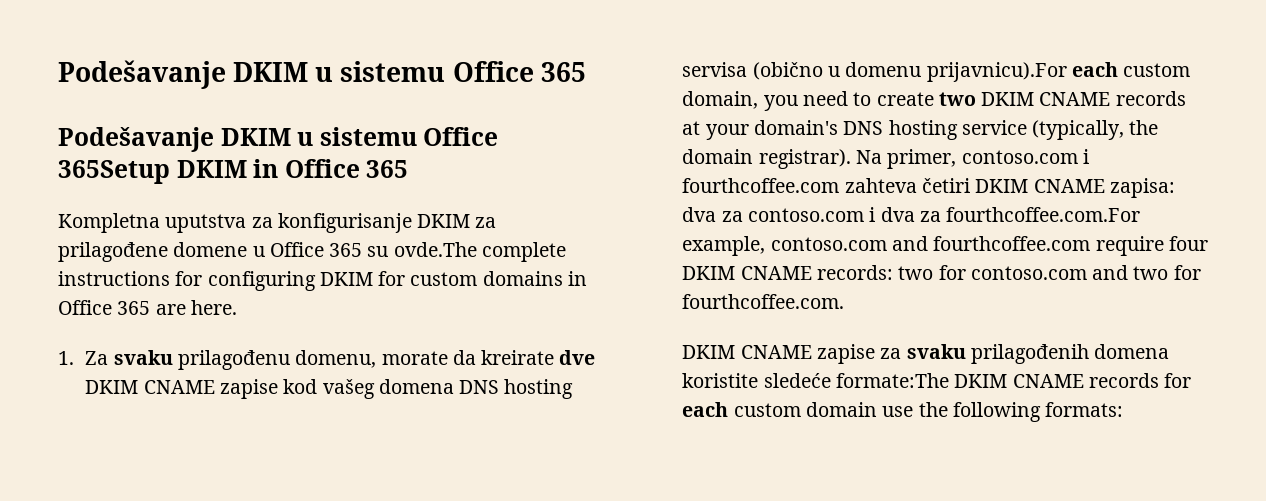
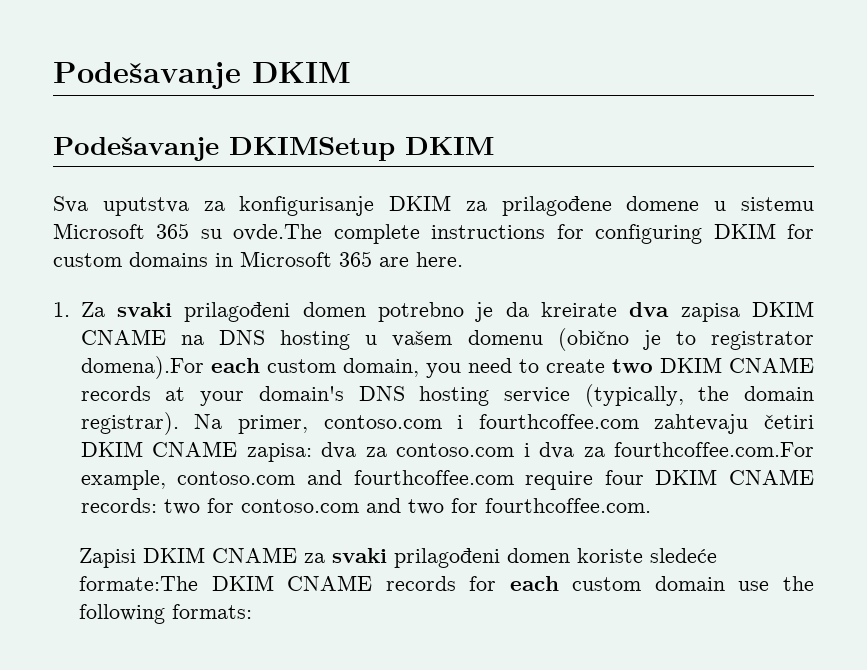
- Podešavanje DKIM u sistemu Office 365
- Podešavanje DKIM u sistemu Office 365Setup DKIM in Office 365
- Kompletna uputstva za konfigurisanje DKIM za prilagođene domene u Office 365 su ovde.The complete instructions for configuring DKIM for custom domains in Office 365 are here.
+ Podešavanje DKIM
+ Podešavanje DKIMSetup DKIM
+ Sva uputstva za konfigurisanje DKIM za prilagođene domene u sistemu Microsoft 365 su ovde.The complete instructions for configuring DKIM for custom domains in Microsoft 365 are here.
- 1. Za svaku prilagođenu domenu, morate da kreirate dve DKIM CNAME zapise kod vašeg domena DNS hosting servisa (obično u domenu prijavnicu).For each custom domain, you need to create two DKIM CNAME records at your domain's DNS hosting service (typically, the domain registrar).
+ 1. Za svaki prilagođeni domen potrebno je da kreirate dva zapisa DKIM CNAME na DNS hosting u vašem domenu (obično je to registrator domena).For each custom domain, you need to create two DKIM CNAME records at your domain's DNS hosting service (typically, the domain registrar).
- Na primer, contoso.com i fourthcoffee.com zahteva četiri DKIM CNAME zapisa: dva za contoso.com i dva za fourthcoffee.com.For example, contoso.com and fourthcoffee.com require four DKIM CNAME records: two for contoso.com and two for fourthcoffee.com.
+ Na primer, contoso.com i fourthcoffee.com zahtevaju četiri DKIM CNAME zapisa: dva za contoso.com i dva za fourthcoffee.com.For example, contoso.com and fourthcoffee.com require four DKIM CNAME records: two for contoso.com and two for fourthcoffee.com.
- DKIM CNAME zapise za svaku prilagođenih domena koristite sledeće formate:The DKIM CNAME records for each custom domain use the following formats:
+ Zapisi DKIM CNAME za svaki prilagođeni domen koriste sledeće formate:The DKIM CNAME records for each custom domain use the following formats:

